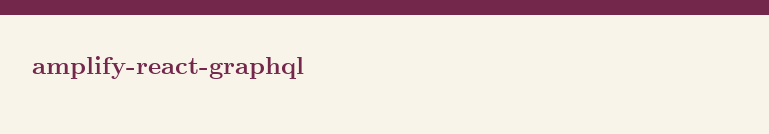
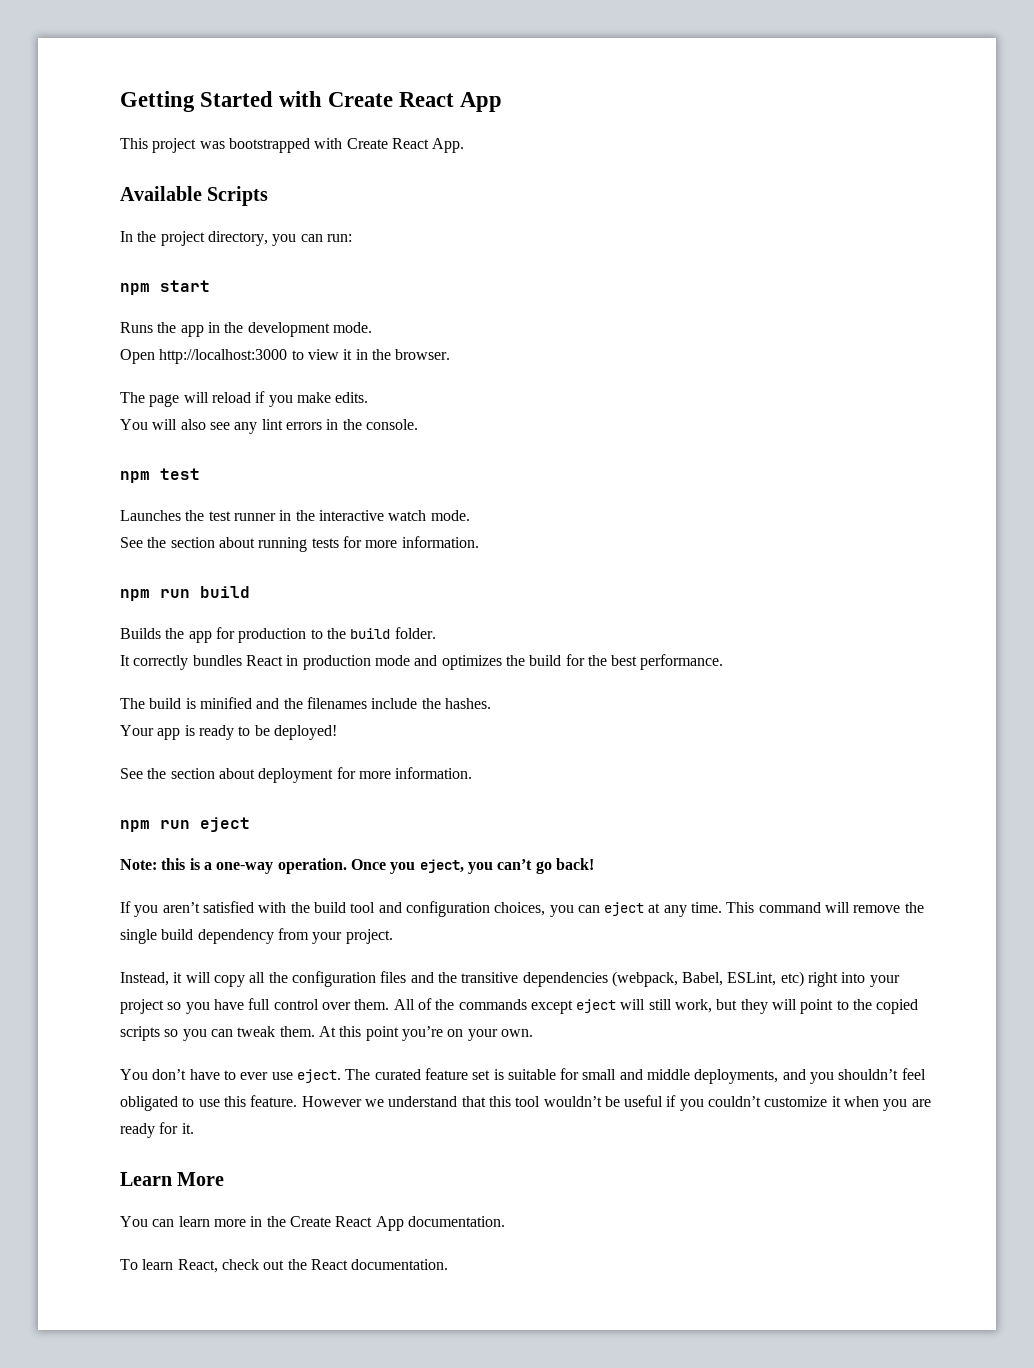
- amplify-react-graphql
+ Getting Started with Create React App
+ This project was bootstrapped with Create React App.
+ Available Scripts
+ In the project directory, you can run:
+ npm start
+ Runs the app in the development mode.
+ Open http://localhost:3000 to view it in the browser.
+ The page will reload if you make edits.
+ You will also see any lint errors in the console.
+ npm test
+ Launches the test runner in the interactive watch mode.
+ See the section about running tests for more information.
+ npm run build
+ Builds the app for production to the build folder.
+ It correctly bundles React in production mode and optimizes the build for the best performance.
+ The build is minified and the filenames include the hashes.
+ Your app is ready to be deployed!
+ See the section about deployment for more information.
+ npm run eject
+ Note: this is a one-way operation. Once you eject, you can’t go back!
+ If you aren’t satisfied with the build tool and configuration choices, you can eject at any time. This command will remove the single build dependency from your project.
+ Instead, it will copy all the configuration files and the transitive dependencies (webpack, Babel, ESLint, etc) right into your project so you have full control over them. All of the commands except eject will still work, but they will point to the copied scripts so you can tweak them. At this point you’re on your own.
+ You don’t have to ever use eject. The curated feature set is suitable for small and middle deployments, and you shouldn’t feel obligated to use this feature. However we understand that this tool wouldn’t be useful if you couldn’t customize it when you are ready for it.
+ Learn More
+ You can learn more in the Create React App documentation.
+ To learn React, check out the React documentation.

